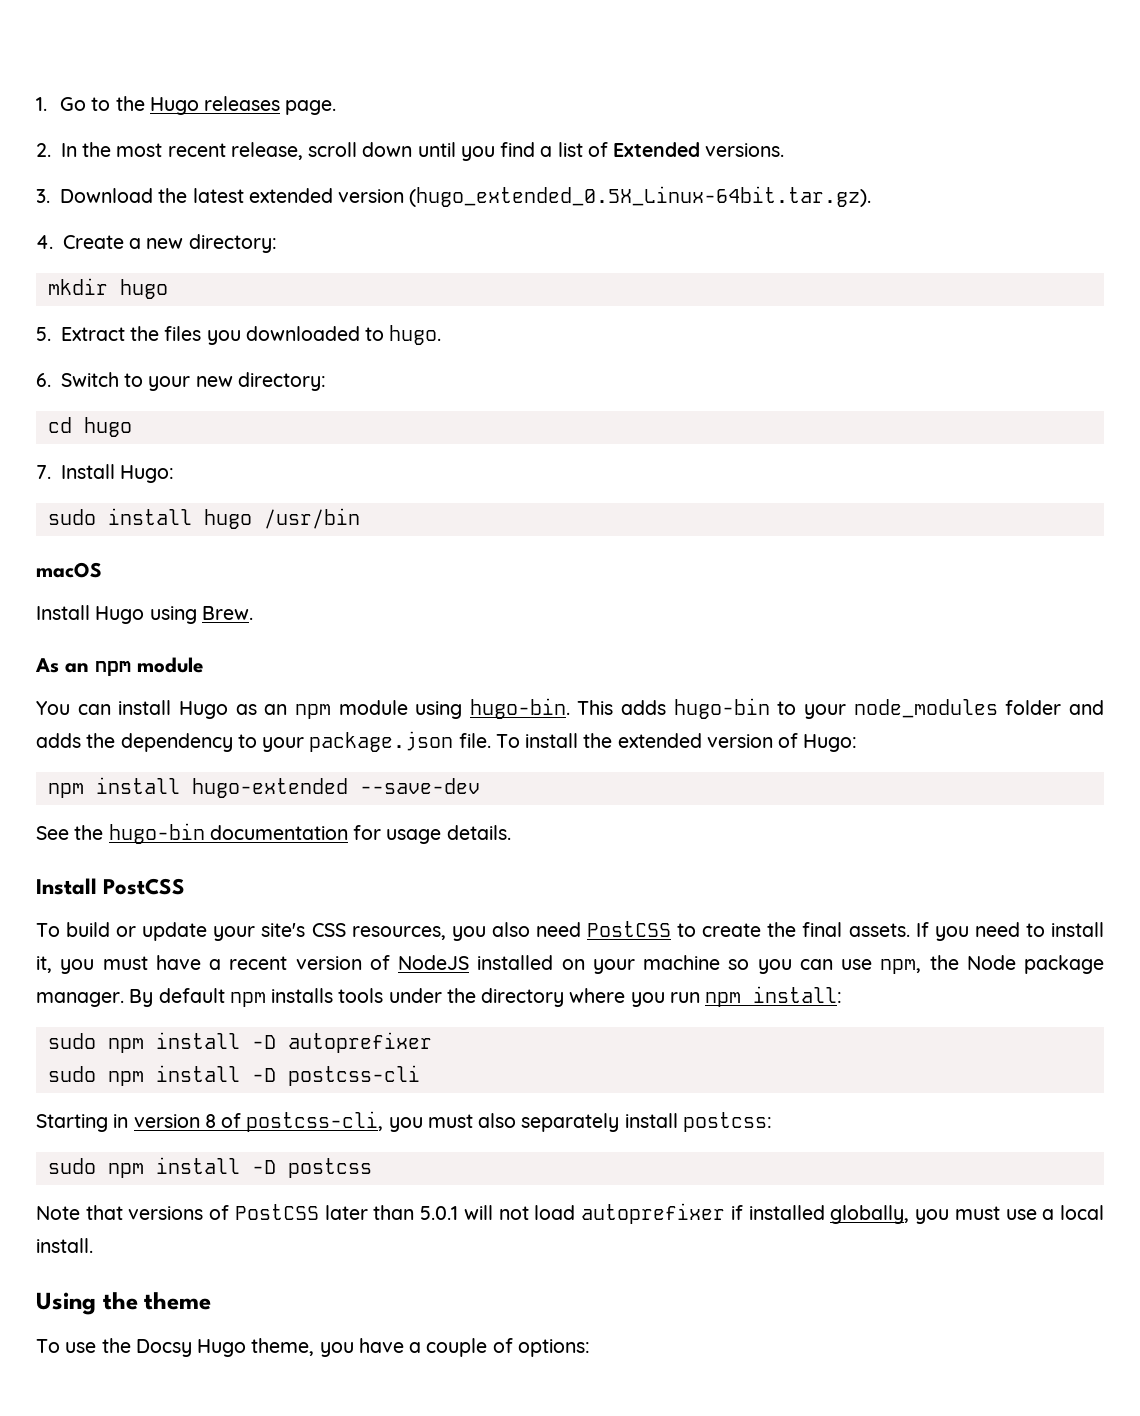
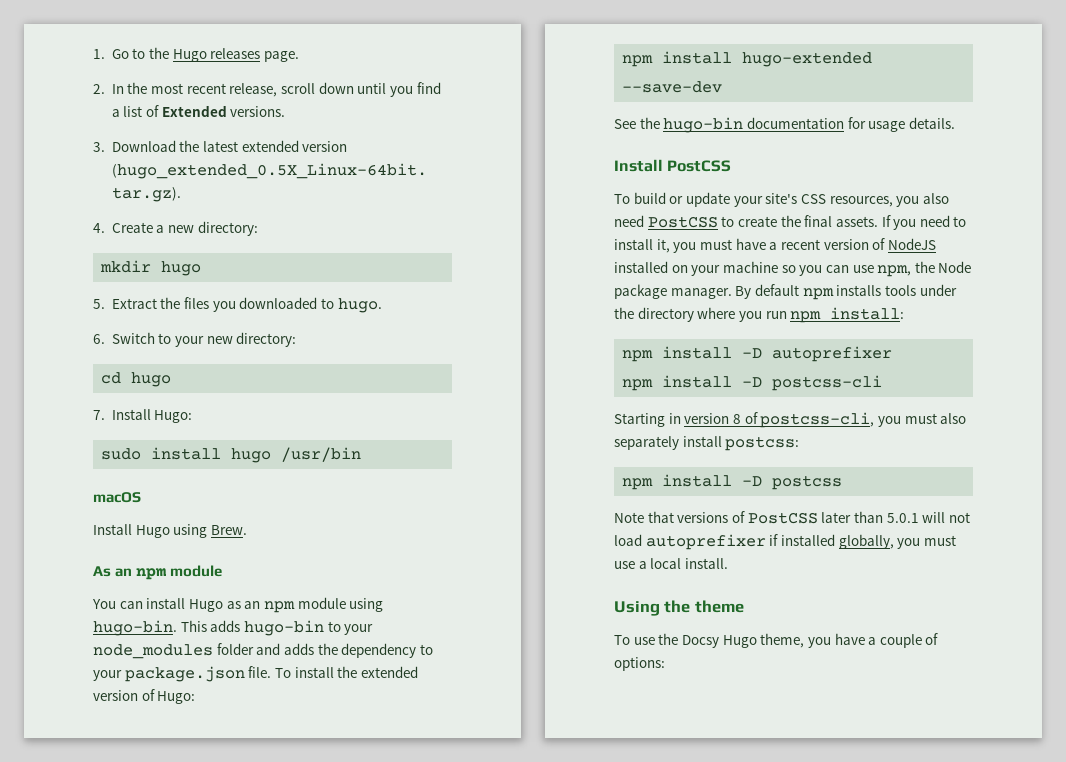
- sudo npm install -D autoprefixer
+ npm install -D autoprefixer
- sudo npm install -D postcss-cli
+ npm install -D postcss-cli
- sudo npm install -D postcss
+ npm install -D postcss

